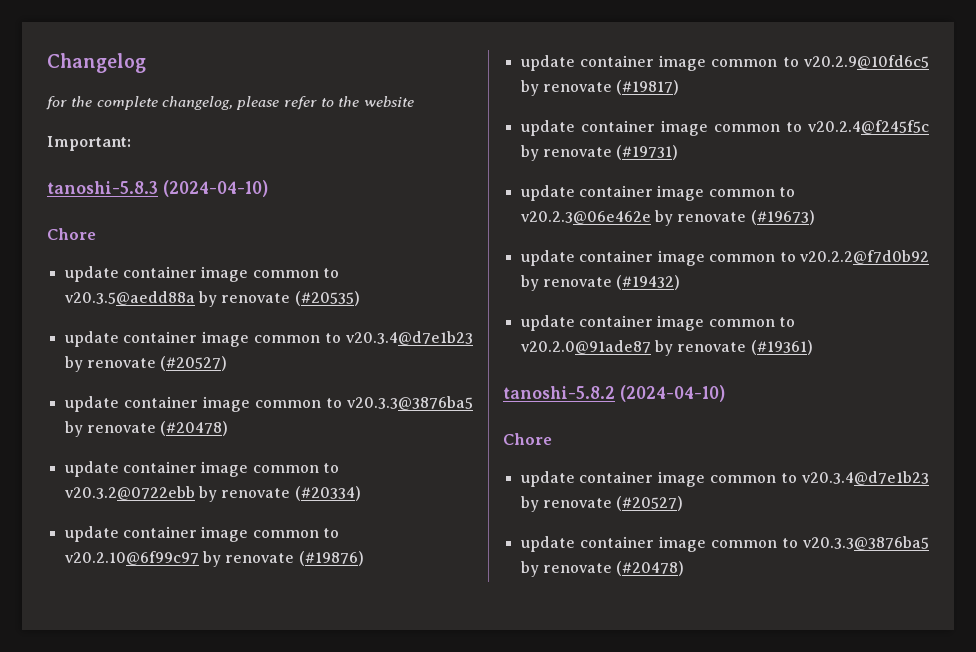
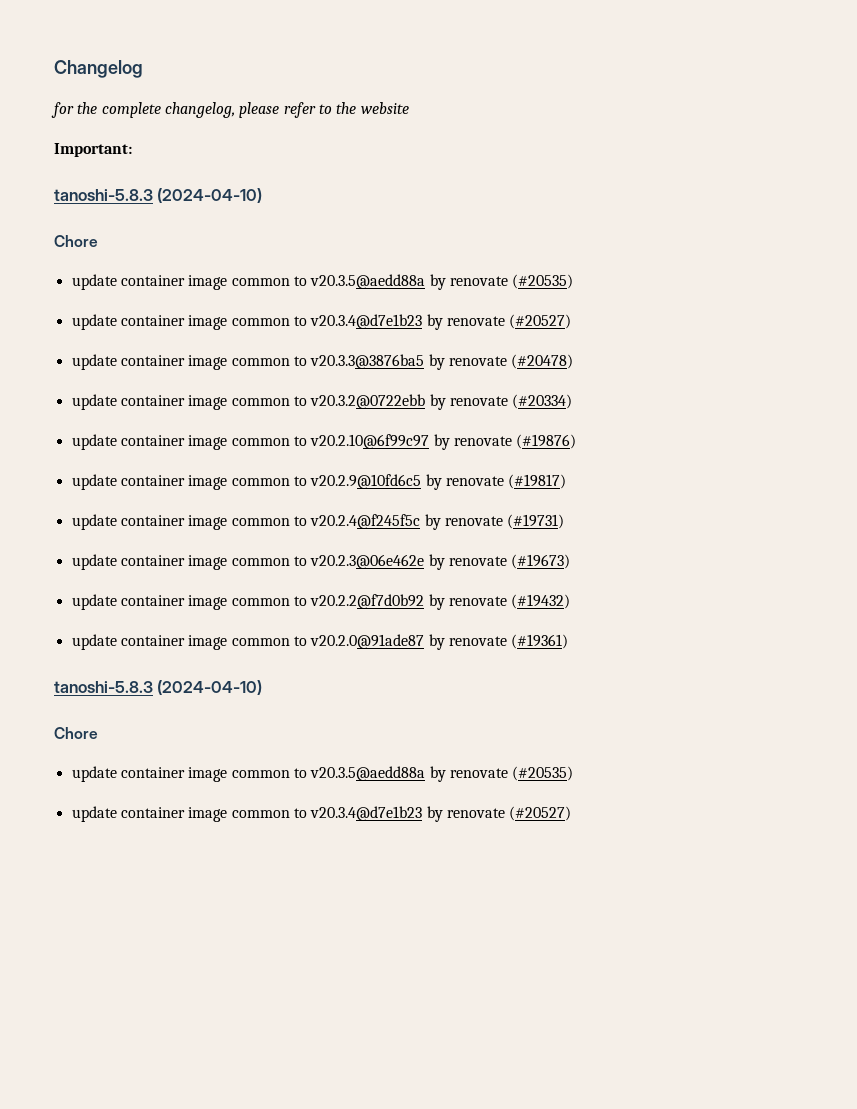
  update container image common to v20.2.0@91ade87 by renovate (#19361)
- tanoshi-5.8.2 (2024-04-10)
+ tanoshi-5.8.3 (2024-04-10)
  Chore
+ update container image common to v20.3.5@aedd88a by renovate (#20535)
  update container image common to v20.3.4@d7e1b23 by renovate (#20527)
- update container image common to v20.3.3@3876ba5 by renovate (#20478)

